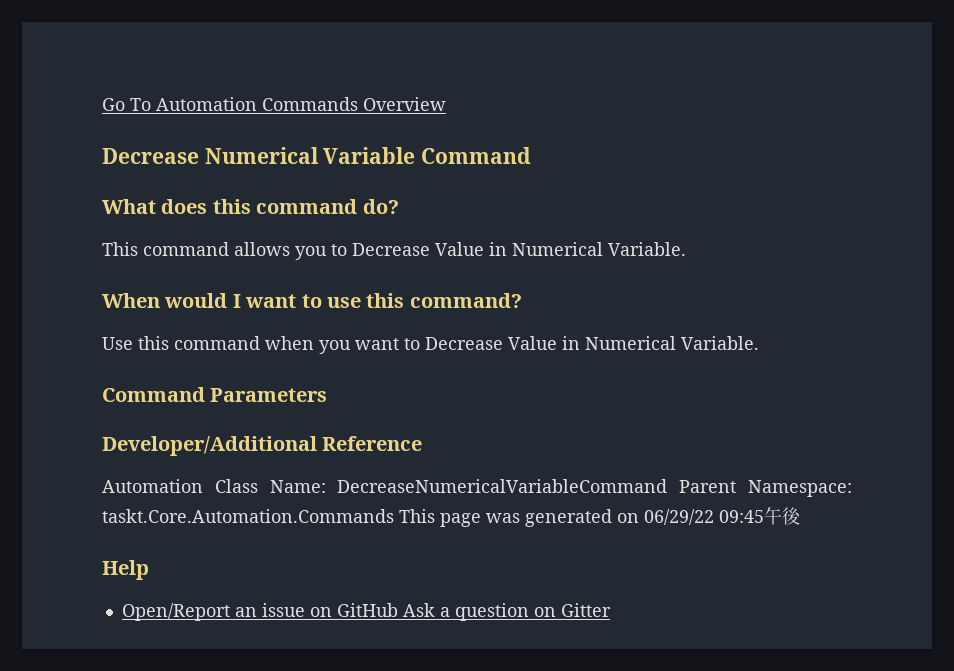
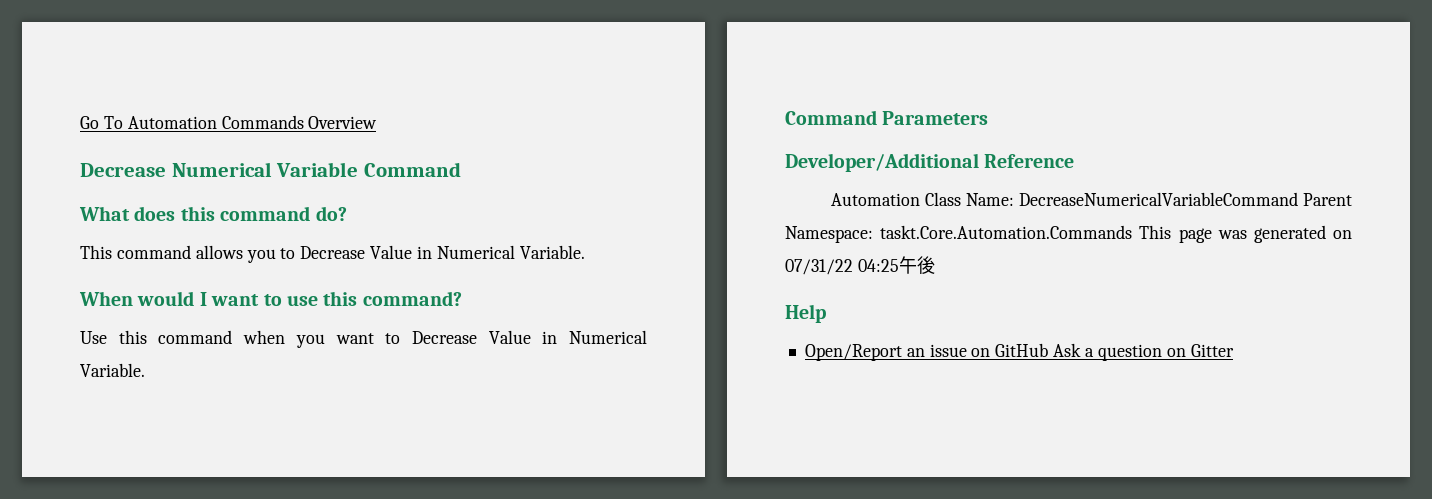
- Automation Class Name: DecreaseNumericalVariableCommand Parent Namespace: taskt.Core.Automation.Commands This page was generated on 06/29/22 09:45午後
+ Automation Class Name: DecreaseNumericalVariableCommand Parent Namespace: taskt.Core.Automation.Commands This page was generated on 07/31/22 04:25午後

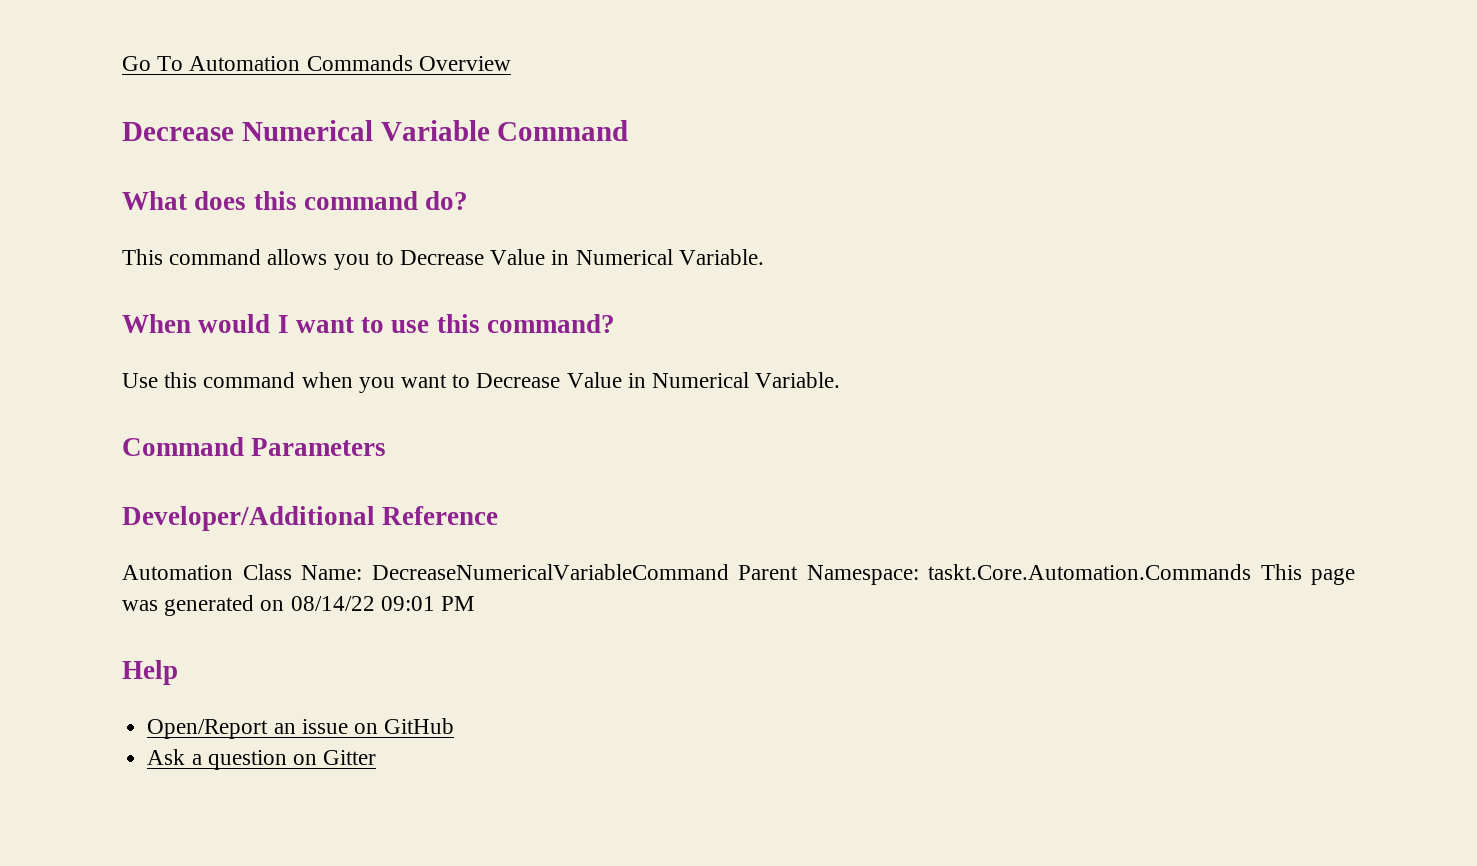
- Automation Class Name: DecreaseNumericalVariableCommand Parent Namespace: taskt.Core.Automation.Commands This page was generated on 07/31/22 04:25午後
+ Automation Class Name: DecreaseNumericalVariableCommand Parent Namespace: taskt.Core.Automation.Commands This page was generated on 08/14/22 09:01 PM
- Open/Report an issue on GitHub Ask a question on Gitter
+ Open/Report an issue on GitHub
+ Ask a question on Gitter

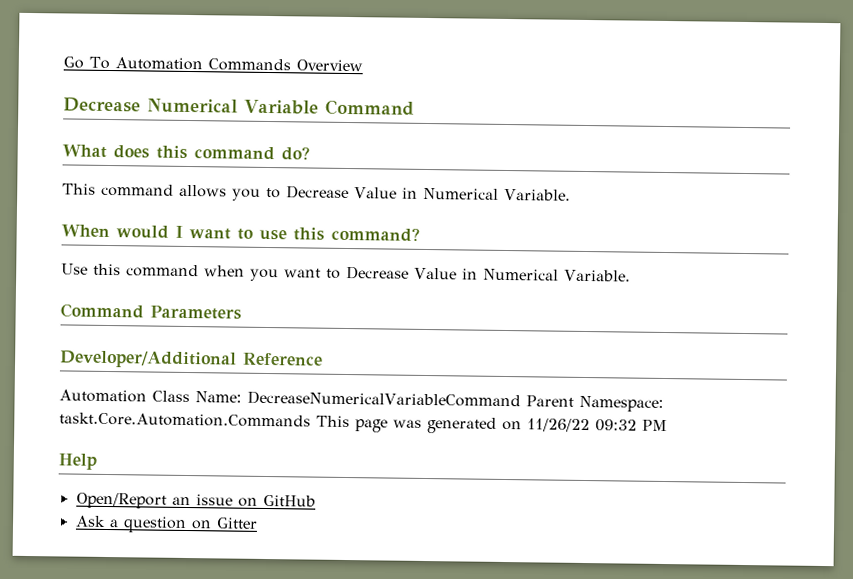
- Automation Class Name: DecreaseNumericalVariableCommand Parent Namespace: taskt.Core.Automation.Commands This page was generated on 08/14/22 09:01 PM
+ Automation Class Name: DecreaseNumericalVariableCommand Parent Namespace: taskt.Core.Automation.Commands This page was generated on 11/26/22 09:32 PM

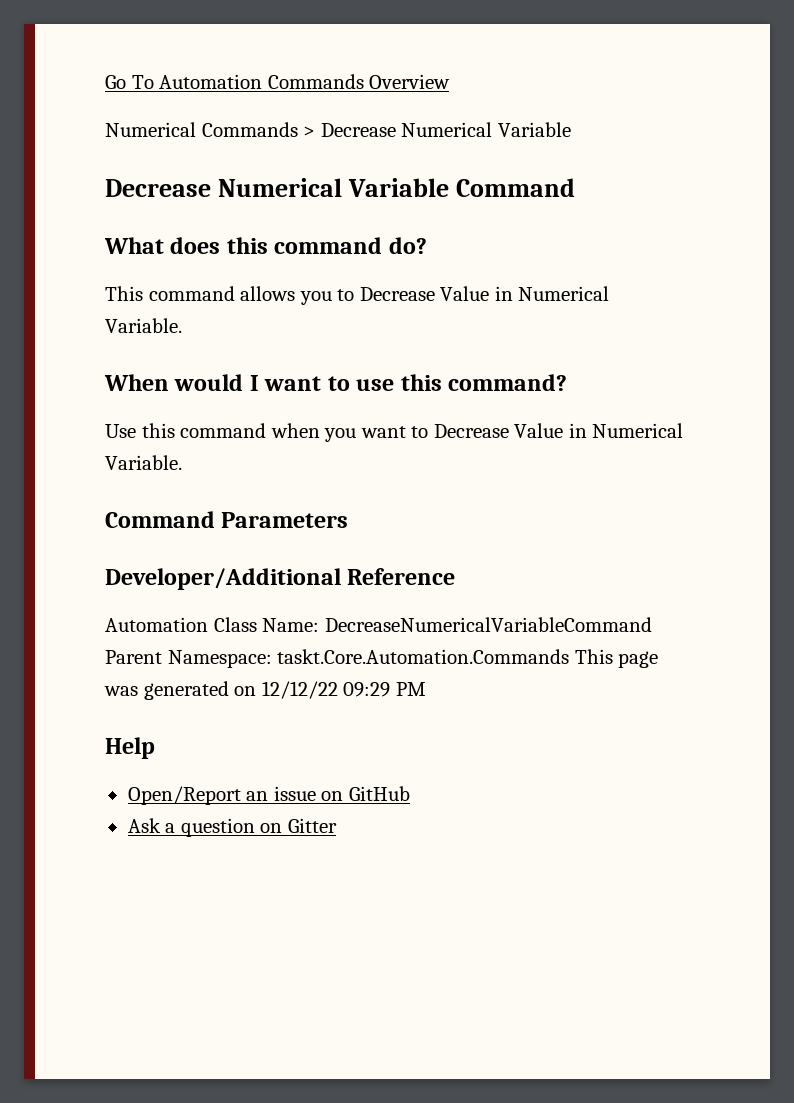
+ Numerical Commands > Decrease Numerical Variable
- Automation Class Name: DecreaseNumericalVariableCommand Parent Namespace: taskt.Core.Automation.Commands This page was generated on 11/26/22 09:32 PM
+ Automation Class Name: DecreaseNumericalVariableCommand Parent Namespace: taskt.Core.Automation.Commands This page was generated on 12/12/22 09:29 PM

